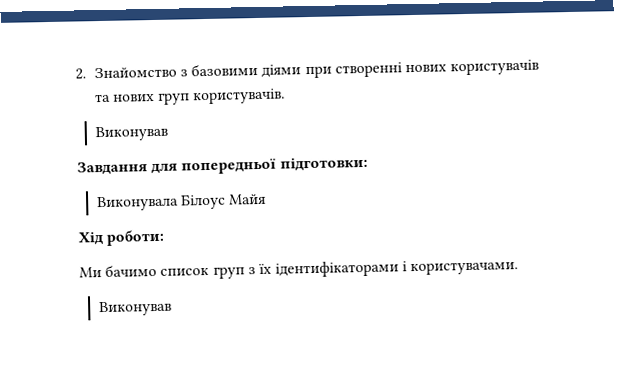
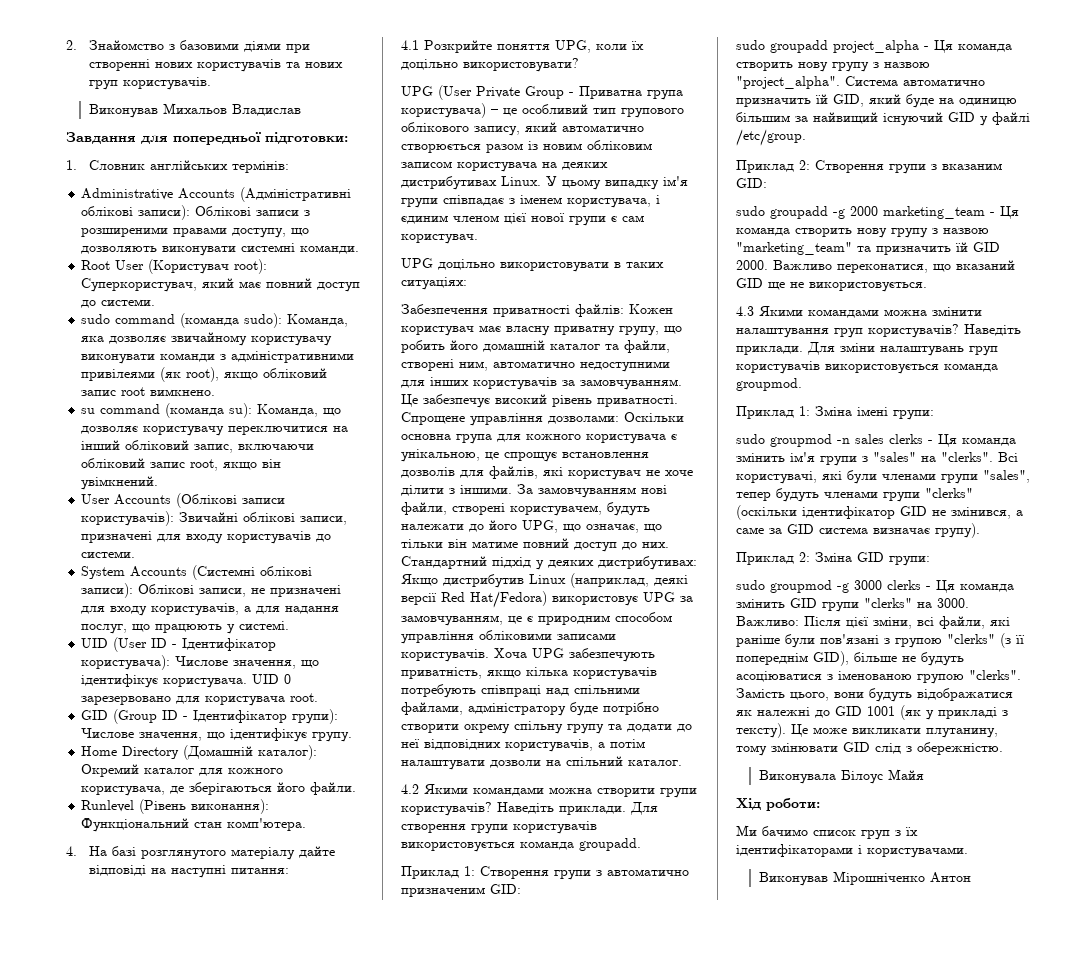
  2. Знайомство з базовими діями при створенні нових користувачів та нових груп користувачів.
- Виконував
+ Виконував Михальов Владислав
+ 1. Словник англійських термінів:
+ Administrative Accounts (Адміністративні облікові записи): Облікові записи з розширеними правами доступу, що дозволяють виконувати системні команди.
+ Root User (Користувач root): Суперкористувач, який має повний доступ до системи.
+ sudo command (команда sudo): Команда, яка дозволяє звичайному користувачу виконувати команди з адміністративними привілеями (як root), якщо обліковий запис root вимкнено.
+ su command (команда su): Команда, що дозволяє користувачу переключитися на інший обліковий запис, включаючи обліковий запис root, якщо він увімкнений.
+ User Accounts (Облікові записи користувачів): Звичайні облікові записи, призначені для входу користувачів до системи.
+ System Accounts (Системні облікові записи): Облікові записи, не призначені для входу користувачів, а для надання послуг, що працюють у системі.
+ UID (User ID - Ідентифікатор користувача): Числове значення, що ідентифікує користувача. UID 0 зарезервовано для користувача root.
+ GID (Group ID - Ідентифікатор групи): Числове значення, що ідентифікує групу.
+ Home Directory (Домашній каталог): Окремий каталог для кожного користувача, де зберігаються його файли.
+ Runlevel (Рівень виконання): Функціональний стан комп'ютера.
+ 4. На базі розглянутого матеріалу дайте відповіді на наступні питання:
+ 4.1 Розкрийте поняття UPG, коли їх доцільно використовувати?
+ UPG (User Private Group - Приватна група користувача) – це особливий тип групового облікового запису, який автоматично створюється разом із новим обліковим записом користувача на деяких дистрибутивах Linux. У цьому випадку ім'я групи співпадає з іменем користувача, і єдиним членом цієї нової групи є сам користувач.
+ UPG доцільно використовувати в таких ситуаціях:
+ Забезпечення приватності файлів: Кожен користувач має власну приватну групу, що робить його домашній каталог та файли, створені ним, автоматично недоступними для інших користувачів за замовчуванням. Це забезпечує високий рівень приватності. Спрощене управління дозволами: Оскільки основна група для кожного користувача є унікальною, це спрощує встановлення дозволів для файлів, які користувач не хоче ділити з іншими. За замовчуванням нові файли, створені користувачем, будуть належати до його UPG, що означає, що тільки він матиме повний доступ до них. Стандартний підхід у деяких дистрибутивах: Якщо дистрибутив Linux (наприклад, деякі версії Red Hat/Fedora) використовує UPG за замовчуванням, це є природним способом управління обліковими записами користувачів. Хоча UPG забезпечують приватність, якщо кілька користувачів потребують співпраці над спільними файлами, адміністратору буде потрібно створити окрему спільну групу та додати до неї відповідних користувачів, а потім налаштувати дозволи на спільний каталог.
+ 4.2 Якими командами можна створити групи користувачів? Наведіть приклади. Для створення групи користувачів використовується команда groupadd.
+ Приклад 1: Створення групи з автоматично призначеним GID:
+ sudo groupadd project_alpha - Ця команда створить нову групу з назвою "project_alpha". Система автоматично призначить їй GID, який буде на одиницю більшим за найвищий існуючий GID у файлі /etc/group.
+ Приклад 2: Створення групи з вказаним GID:
+ sudo groupadd -g 2000 marketing_team - Ця команда створить нову групу з назвою "marketing_team" та призначить їй GID 2000. Важливо переконатися, що вказаний GID ще не використовується.
+ 4.3 Якими командами можна змінити налаштування груп користувачів? Наведіть приклади. Для зміни налаштувань груп користувачів використовується команда groupmod.
+ Приклад 1: Зміна імені групи:
+ sudo groupmod -n sales clerks - Ця команда змінить ім'я групи з "sales" на "clerks". Всі користувачі, які були членами групи "sales", тепер будуть членами групи "clerks" (оскільки ідентифікатор GID не змінився, а саме за GID система визначає групу).
+ Приклад 2: Зміна GID групи:
+ sudo groupmod -g 3000 clerks - Ця команда змінить GID групи "clerks" на 3000. Важливо: Після цієї зміни, всі файли, які раніше були пов'язані з групою "clerks" (з її попереднім GID), більше не будуть асоціюватися з іменованою групою "clerks". Замість цього, вони будуть відображатися як належні до GID 1001 (як у прикладі з тексту). Це може викликати плутанину, тому змінювати GID слід з обережністю.
  Ми бачимо список груп з їх ідентифікаторами і користувачами.
- Виконував
+ Виконував Мірошніченко Антон

